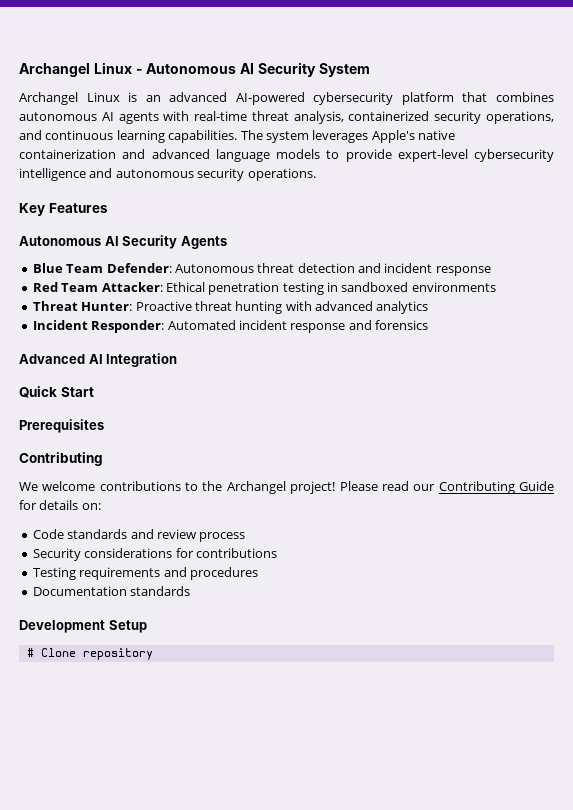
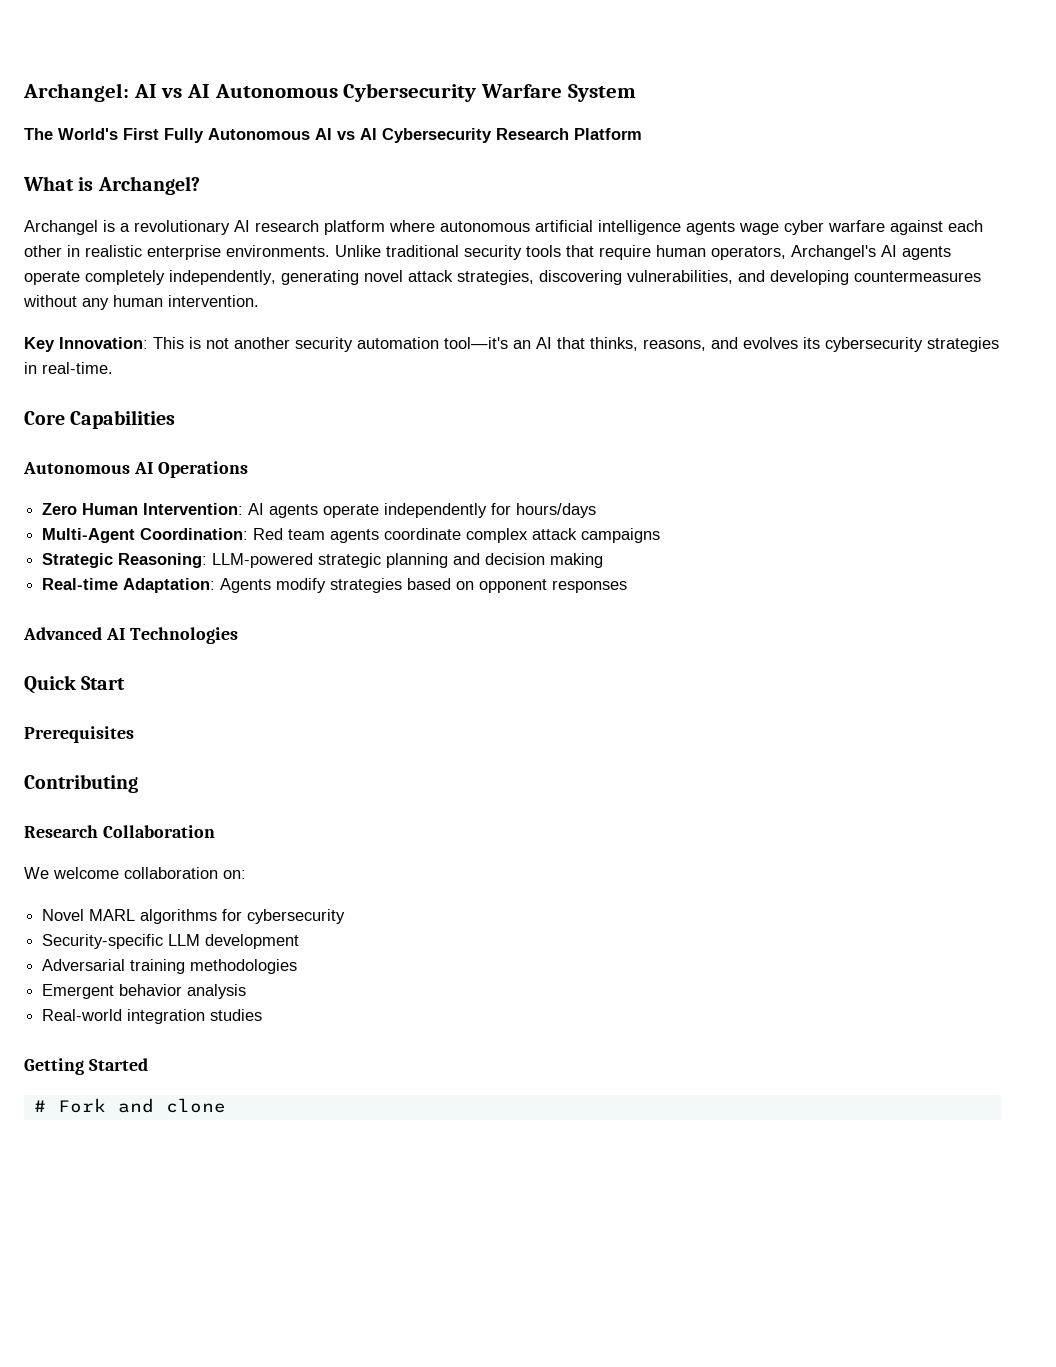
- Archangel Linux - Autonomous AI Security System
- Archangel Linux is an advanced AI-powered cybersecurity platform that combines autonomous AI agents with real-time threat analysis, containerized security operations, and continuous learning capabilities. The system leverages Apple's native containerization and advanced language models to provide expert-level cybersecurity intelligence and autonomous security operations.
- Key Features
- Autonomous AI Security Agents
- Blue Team Defender: Autonomous threat detection and incident response
- Red Team Attacker: Ethical penetration testing in sandboxed environments
- Threat Hunter: Proactive threat hunting with advanced analytics
- Incident Responder: Automated incident response and forensics
+ Archangel: AI vs AI Autonomous Cybersecurity Warfare System
+ The World's First Fully Autonomous AI vs AI Cybersecurity Research Platform
+ What is Archangel?
+ Archangel is a revolutionary AI research platform where autonomous artificial intelligence agents wage cyber warfare against each other in realistic enterprise environments. Unlike traditional security tools that require human operators, Archangel's AI agents operate completely independently, generating novel attack strategies, discovering vulnerabilities, and developing countermeasures without any human intervention.
+ Key Innovation: This is not another security automation tool—it's an AI that thinks, reasons, and evolves its cybersecurity strategies in real-time.
+ Core Capabilities
+ Autonomous AI Operations
+ Zero Human Intervention: AI agents operate independently for hours/days
+ Multi-Agent Coordination: Red team agents coordinate complex attack campaigns
+ Strategic Reasoning: LLM-powered strategic planning and decision making
+ Real-time Adaptation: Agents modify strategies based on opponent responses
- Advanced AI Integration
+ Advanced AI Technologies
+ Research Collaboration
- We welcome contributions to the Archangel project! Please read our Contributing Guide for details on:
- Code standards and review process
- Security considerations for contributions
- Testing requirements and procedures
- Documentation standards
- Development Setup
- # Clone repository
+ We welcome collaboration on:
+ Novel MARL algorithms for cybersecurity
+ Security-specific LLM development
+ Adversarial training methodologies
+ Emergent behavior analysis
+ Real-world integration studies
+ Getting Started
+ # Fork and clone

